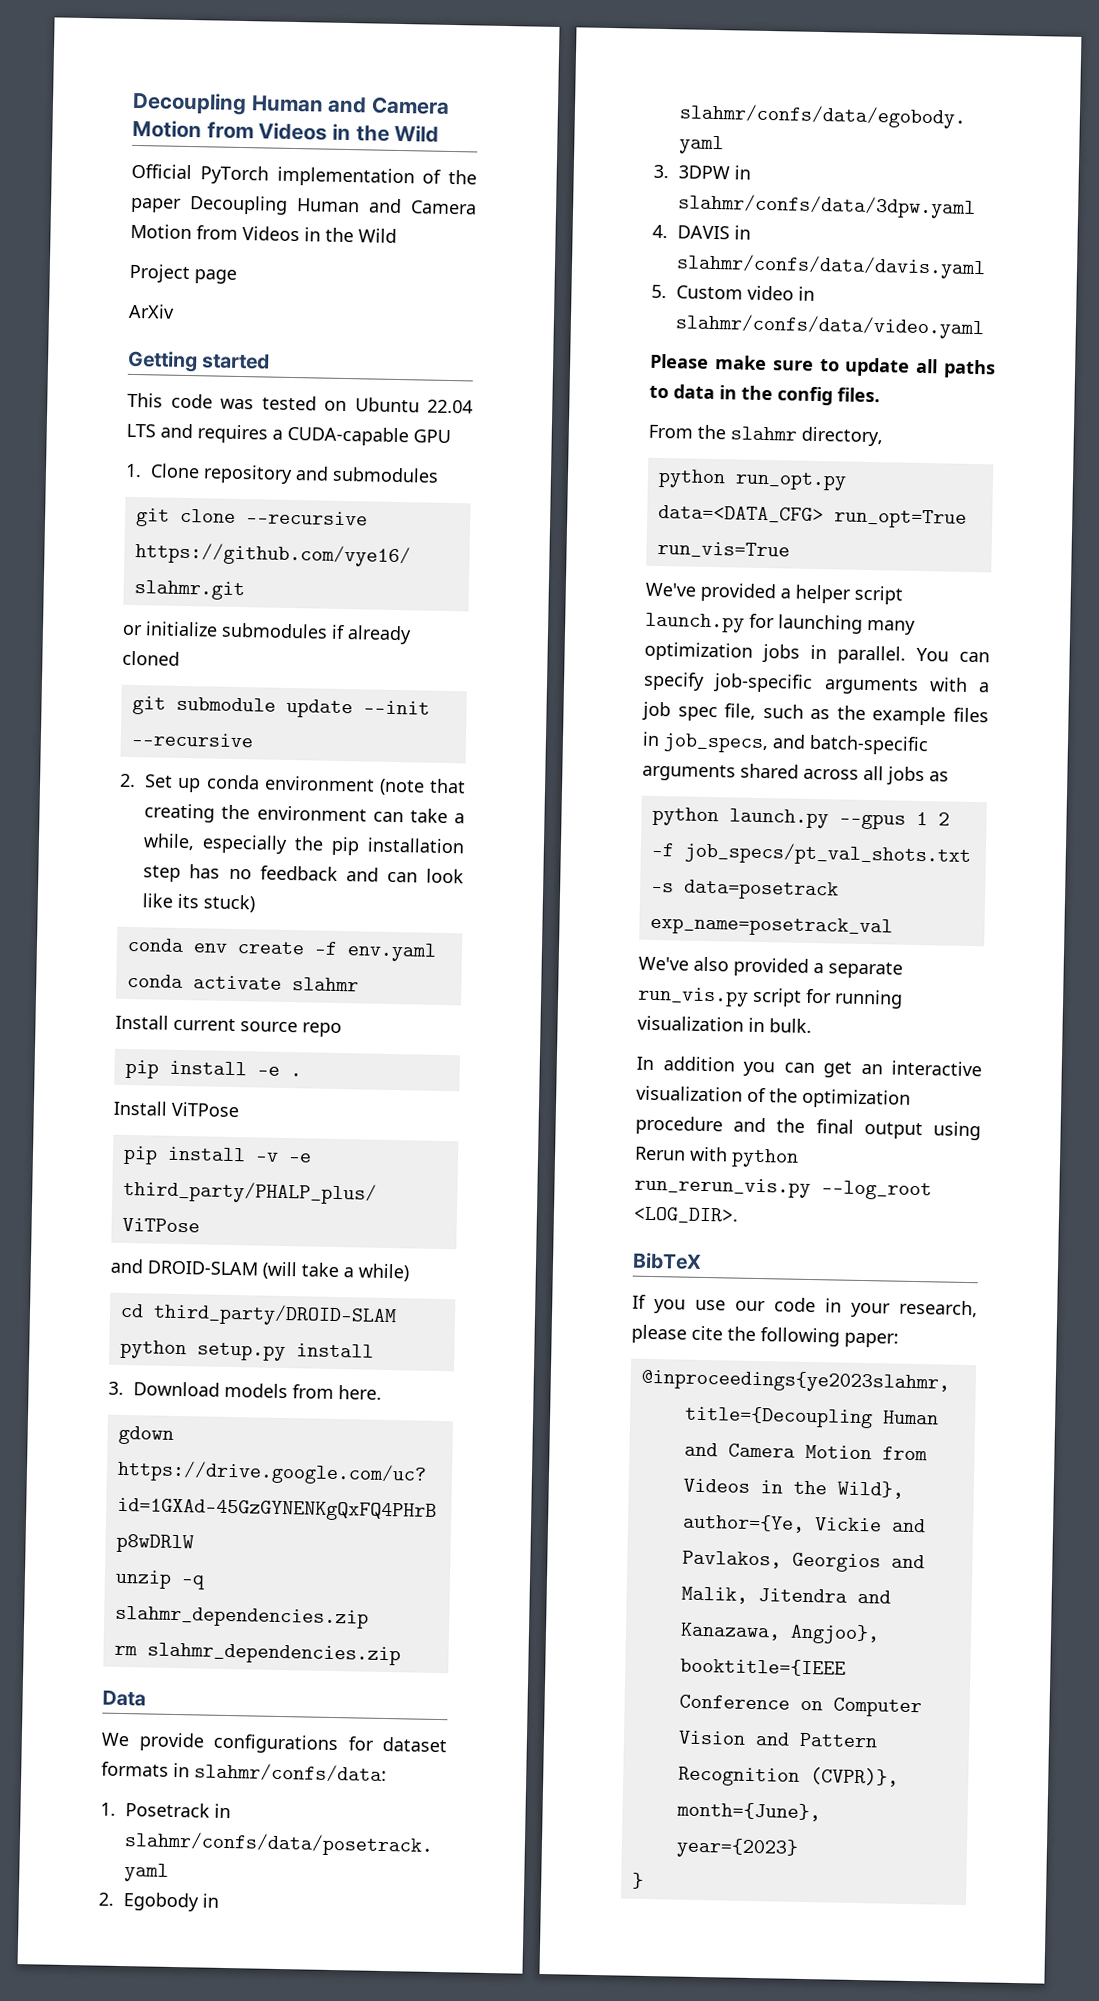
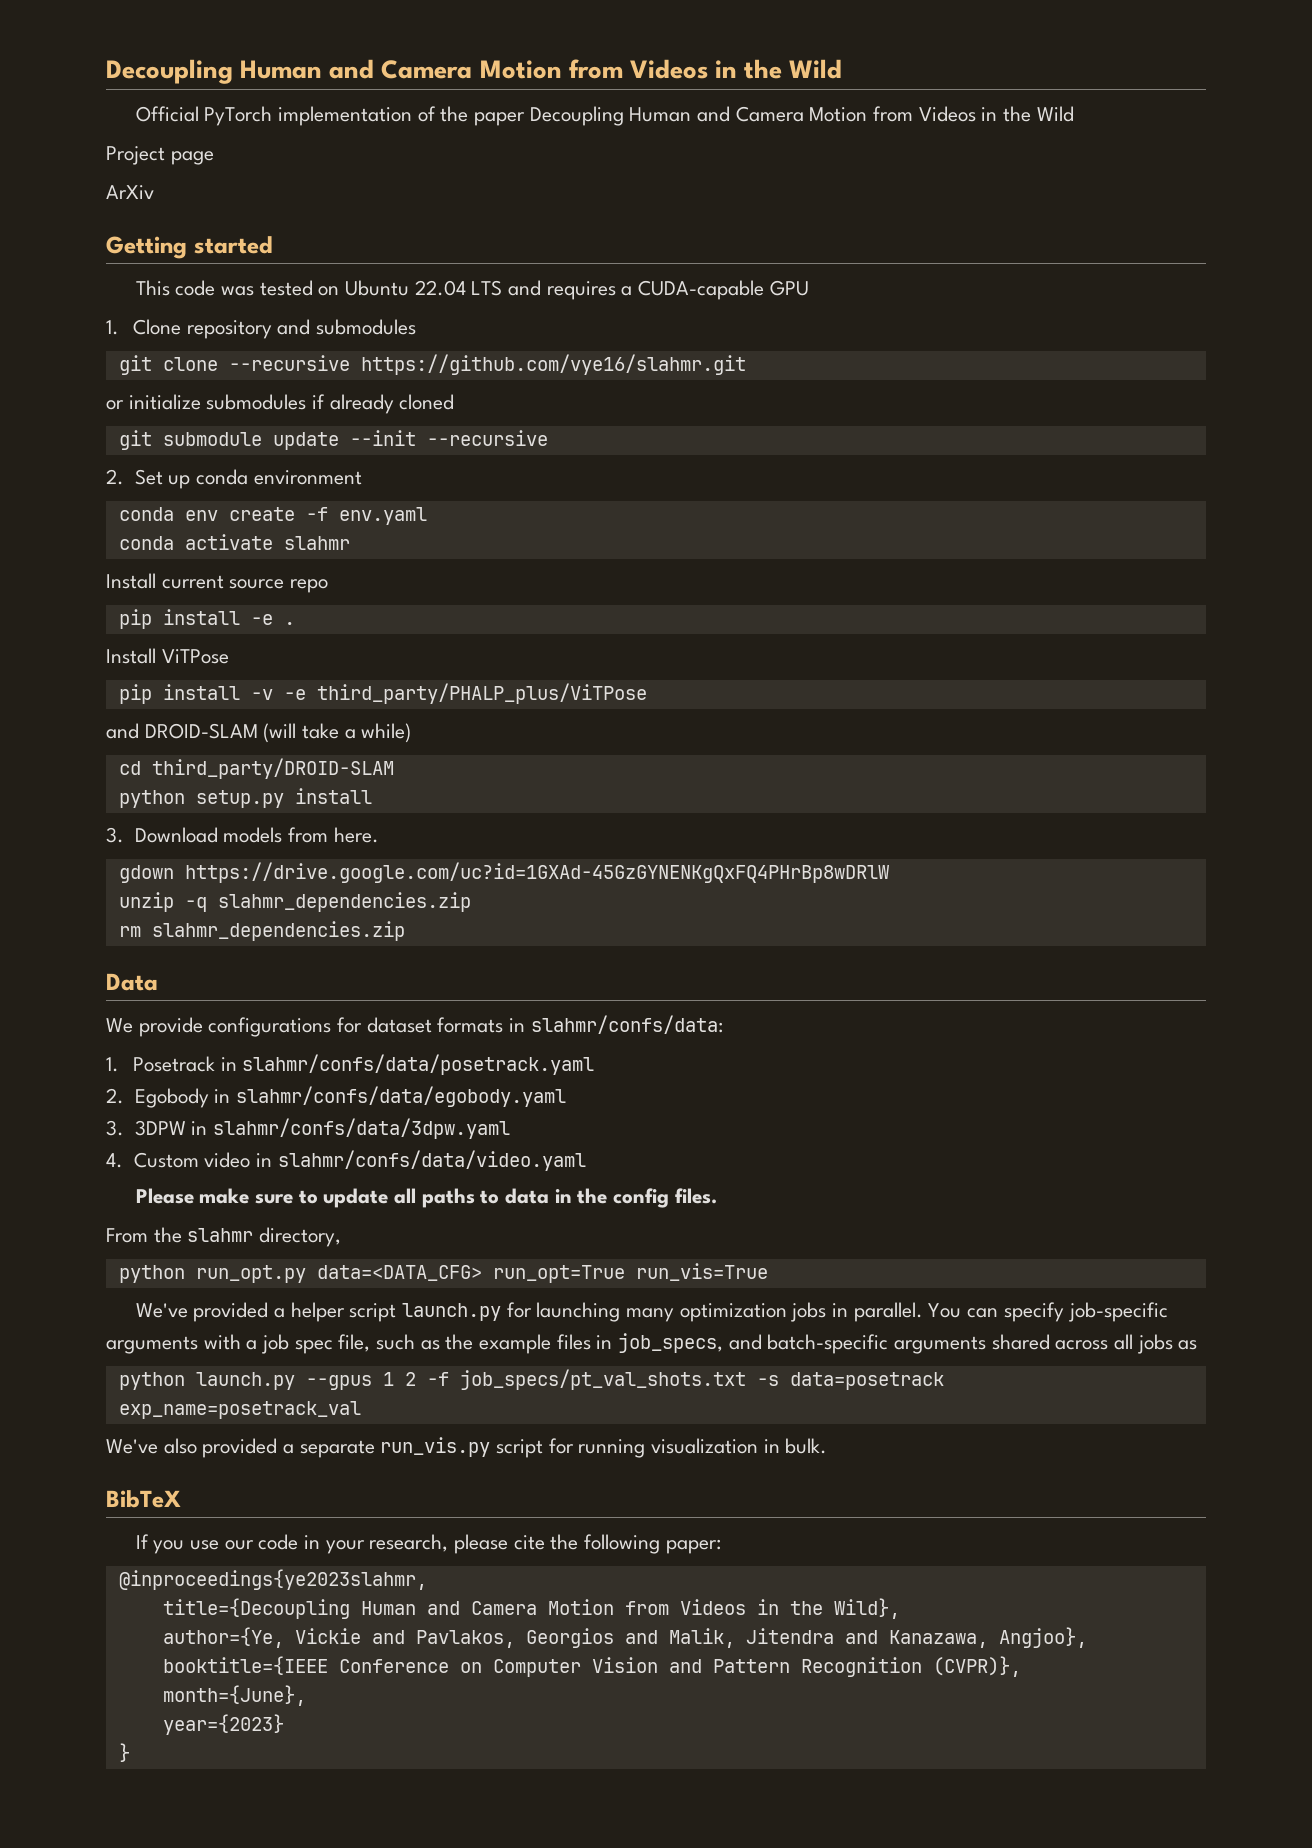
- 2. Set up conda environment (note that creating the environment can take a while, especially the pip installation step has no feedback and can look like its stuck)
+ 2. Set up conda environment
- 4. DAVIS in slahmr/confs/data/davis.yaml
- 5. Custom video in slahmr/confs/data/video.yaml
+ 4. Custom video in slahmr/confs/data/video.yaml
- In addition you can get an interactive visualization of the optimization procedure and the final output using Rerun with python run_rerun_vis.py --log_root <LOG_DIR>.

